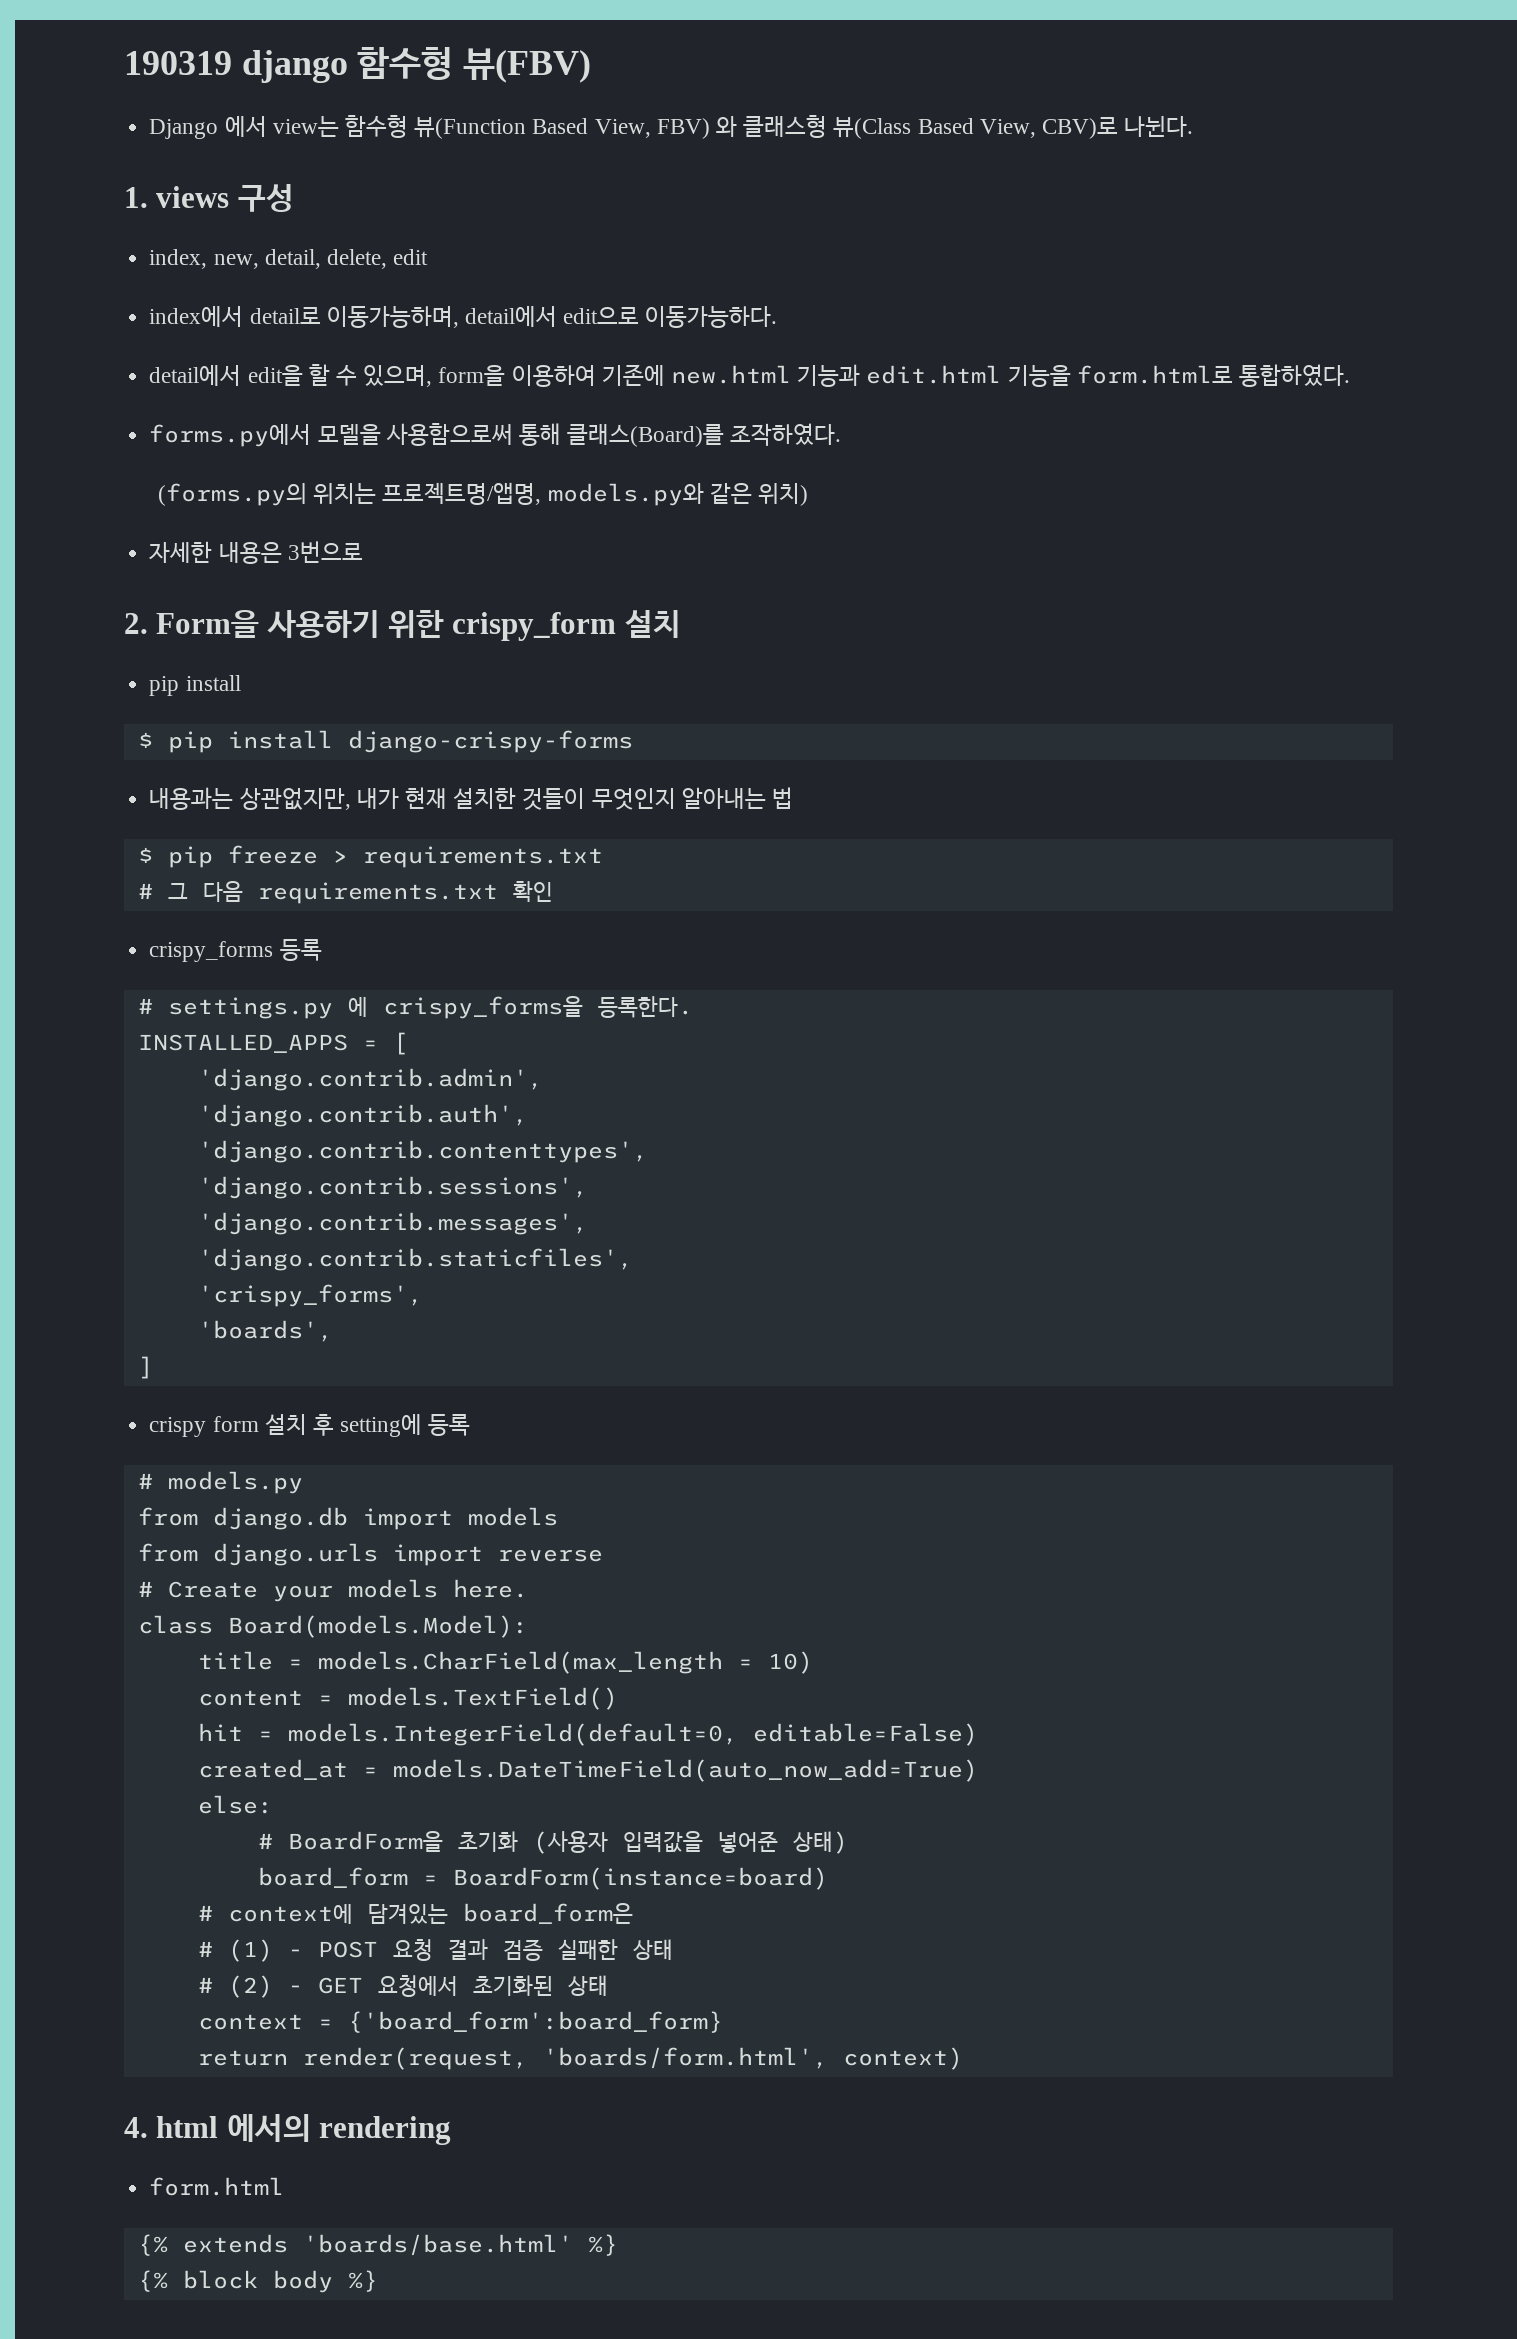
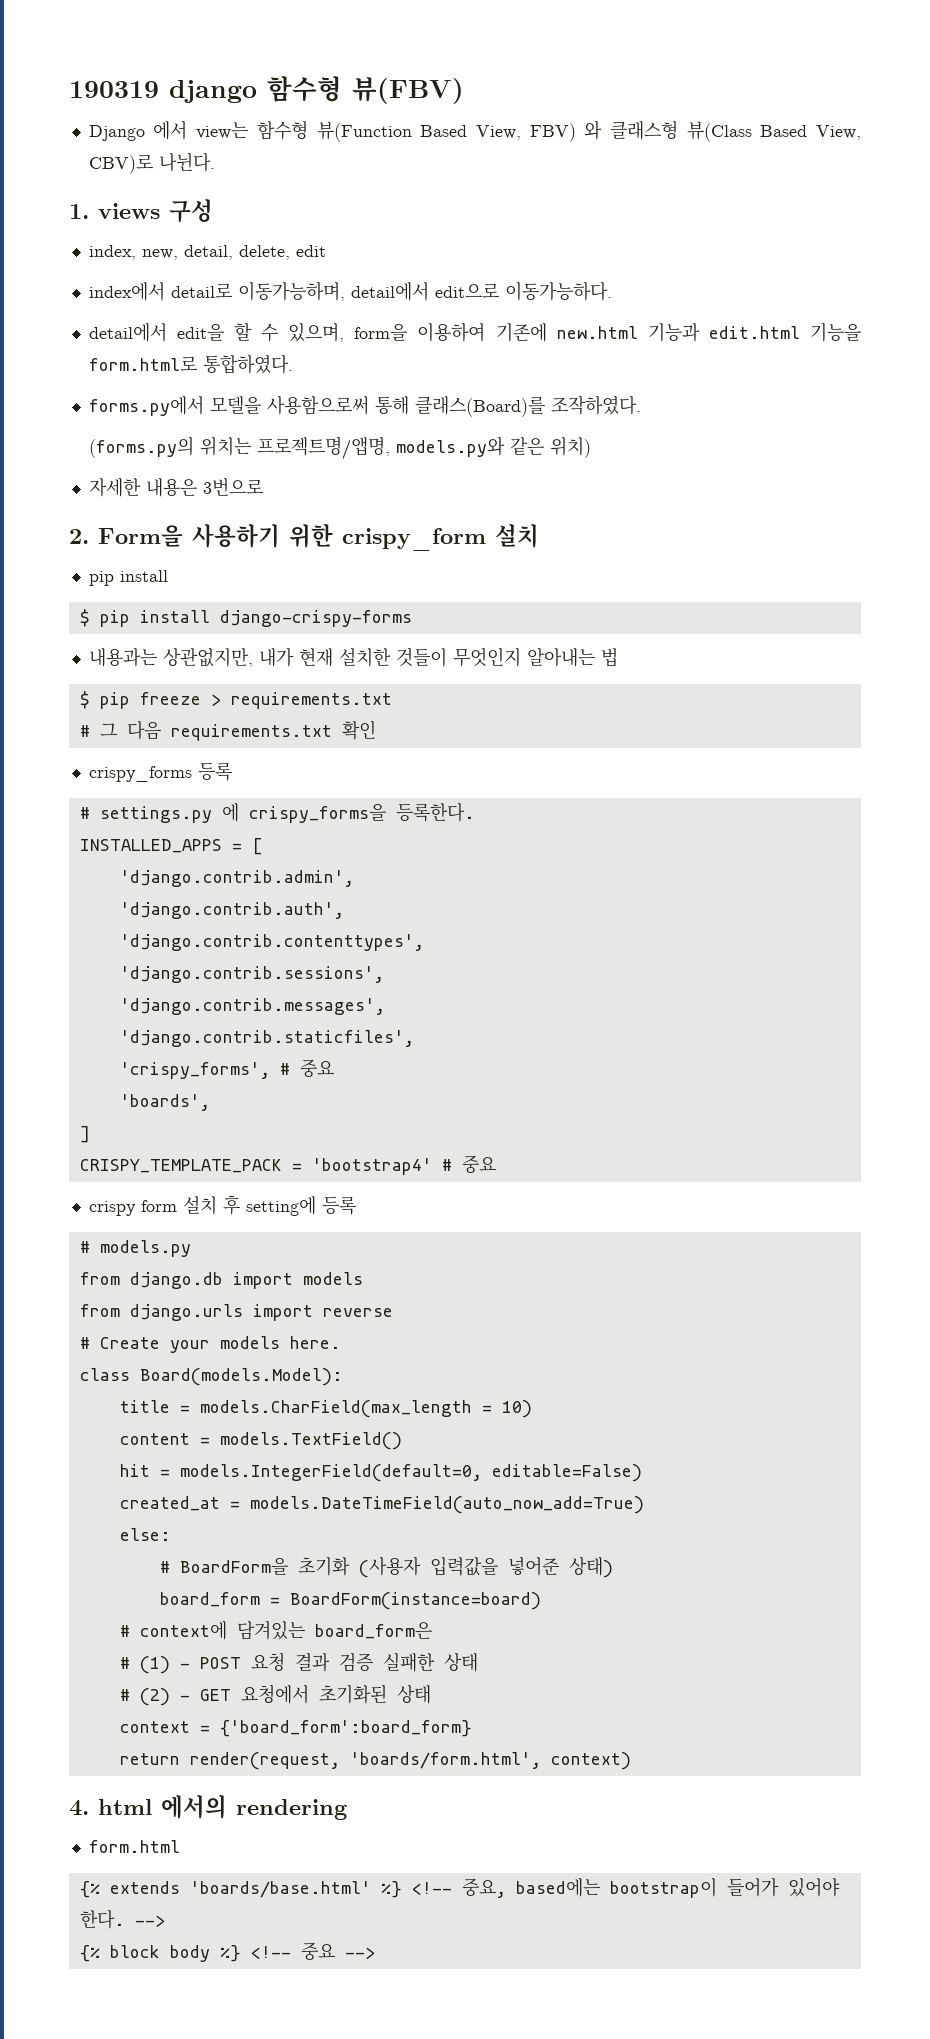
- 'crispy_forms',
+ 'crispy_forms', # 중요
+ CRISPY_TEMPLATE_PACK = 'bootstrap4' # 중요
- {% extends 'boards/base.html' %}
+ {% extends 'boards/base.html' %} <!-- 중요, based에는 bootstrap이 들어가 있어야 한다. -->
- {% block body %}
+ {% block body %} <!-- 중요 -->

